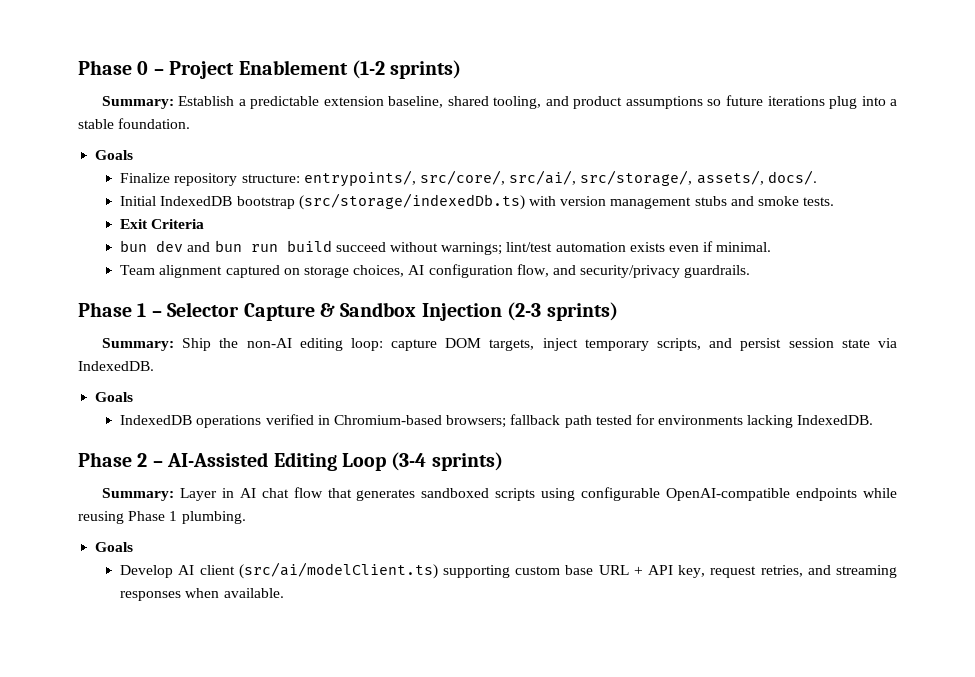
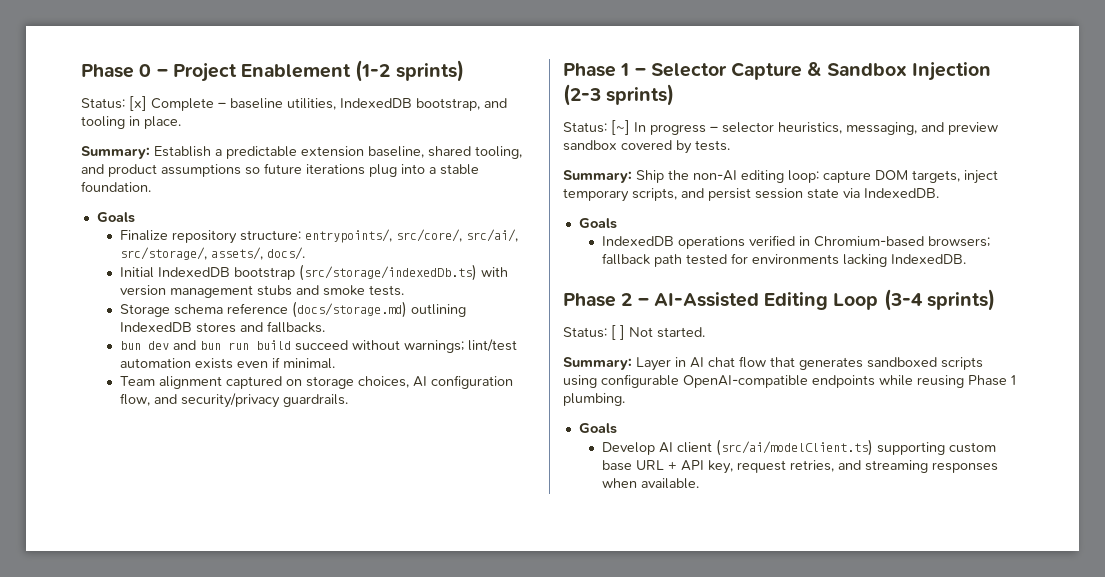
+ Status: [x] Complete – baseline utilities, IndexedDB bootstrap, and tooling in place.
- Exit Criteria
+ Storage schema reference (docs/storage.md) outlining IndexedDB stores and fallbacks.
+ Status: [~] In progress – selector heuristics, messaging, and preview sandbox covered by tests.
+ Status: [ ] Not started.

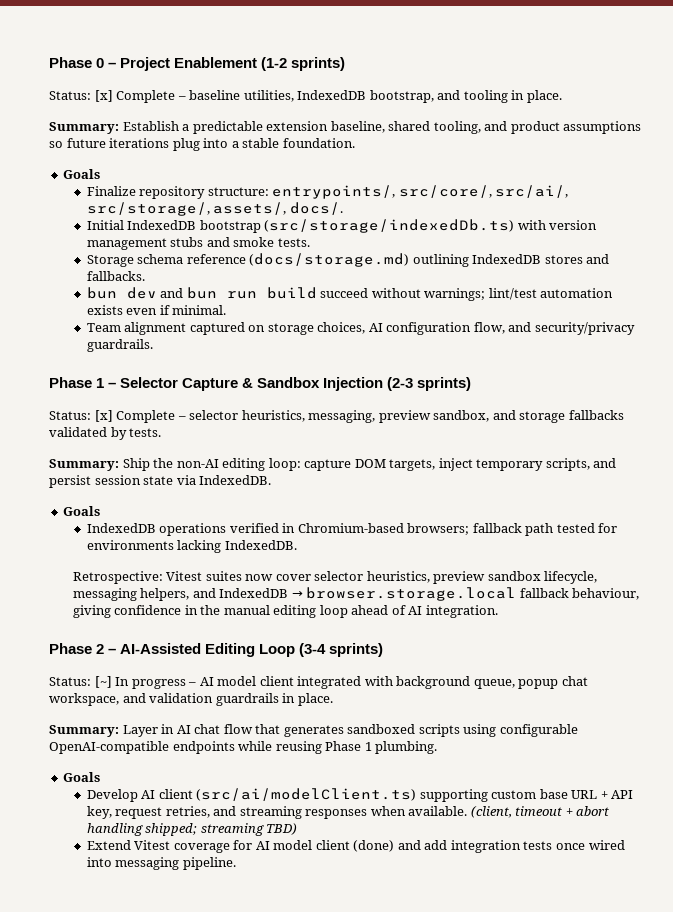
- Status: [~] In progress – selector heuristics, messaging, and preview sandbox covered by tests.
+ Status: [x] Complete – selector heuristics, messaging, preview sandbox, and storage fallbacks validated by tests.
+ Retrospective: Vitest suites now cover selector heuristics, preview sandbox lifecycle, messaging helpers, and IndexedDB → browser.storage.local fallback behaviour, giving confidence in the manual editing loop ahead of AI integration.
- Status: [ ] Not started.
+ Status: [~] In progress – AI model client integrated with background queue, popup chat workspace, and validation guardrails in place.
+ (client, timeout + abort handling shipped; streaming TBD)
+ Extend Vitest coverage for AI model client (done) and add integration tests once wired into messaging pipeline.

